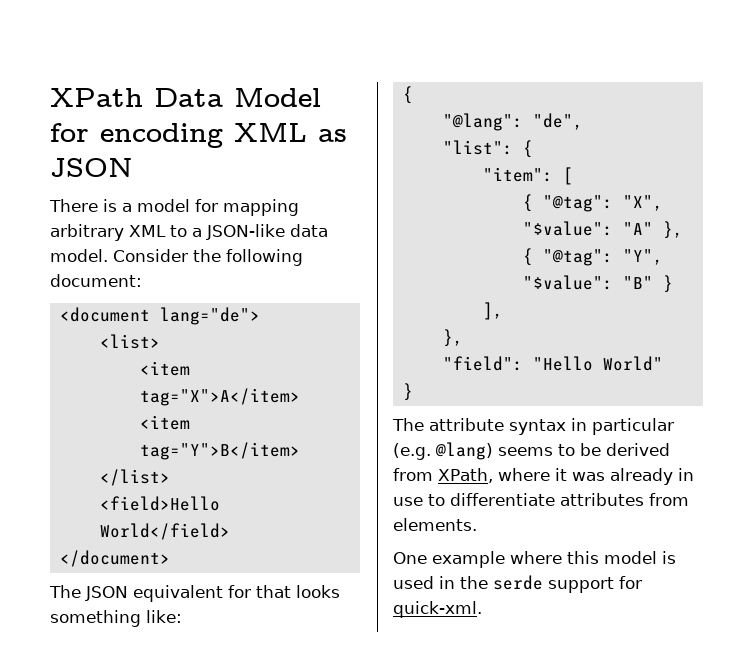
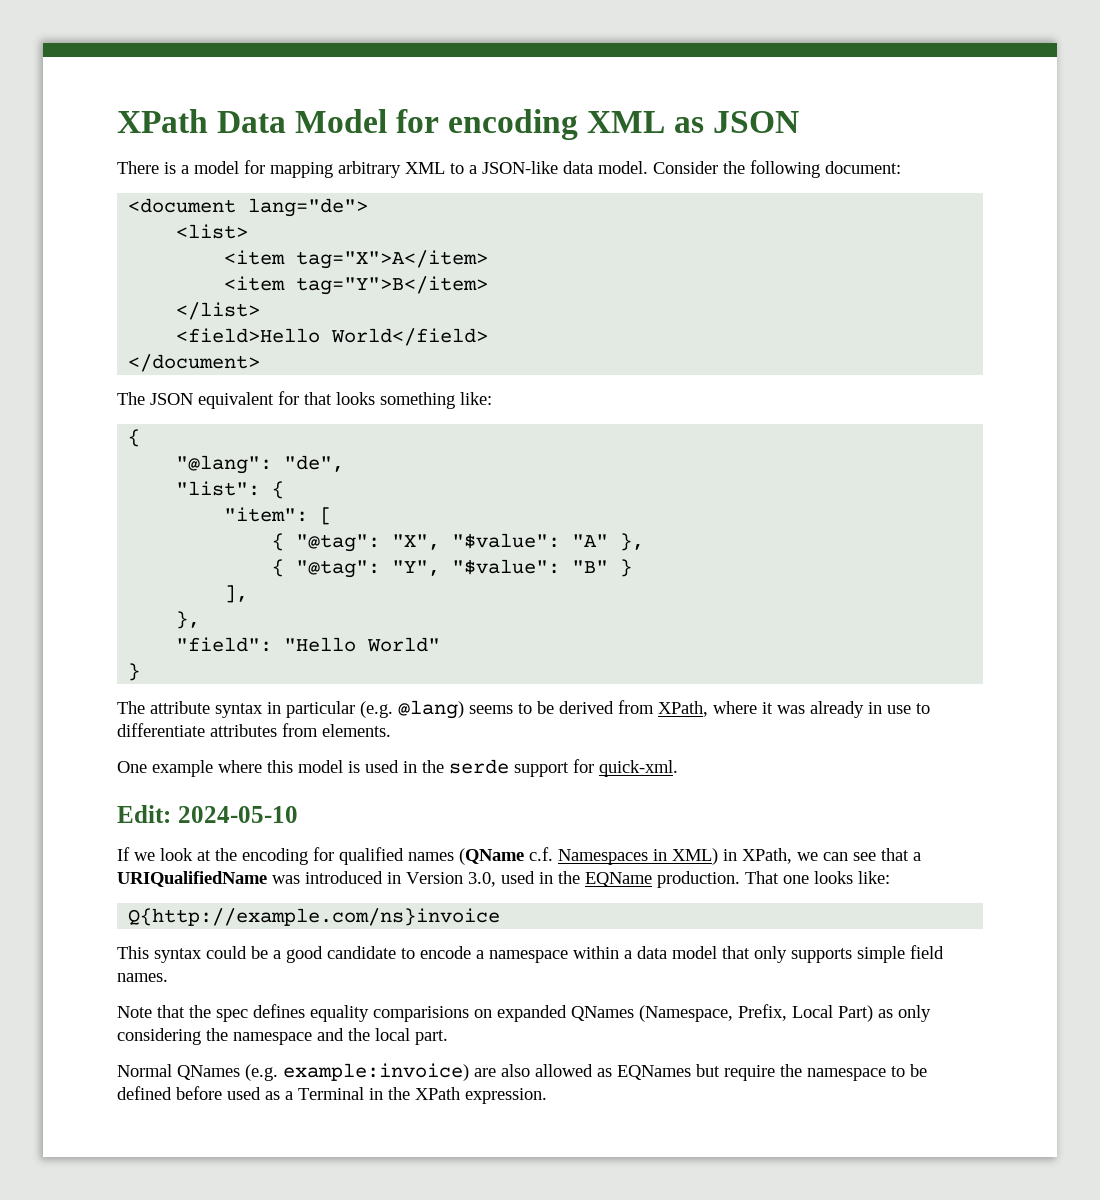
+ Edit: 2024-05-10
+ If we look at the encoding for qualified names (QName c.f. Namespaces in XML) in XPath, we can see that a URIQualifiedName was introduced in Version 3.0, used in the EQName production. That one looks like:
+ Q{http://example.com/ns}invoice
+ This syntax could be a good candidate to encode a namespace within a data model that only supports simple field names.
+ Note that the spec defines equality comparisions on expanded QNames (Namespace, Prefix, Local Part) as only considering the namespace and the local part.
+ Normal QNames (e.g. example:invoice) are also allowed as EQNames but require the namespace to be defined before used as a Terminal in the XPath expression.

